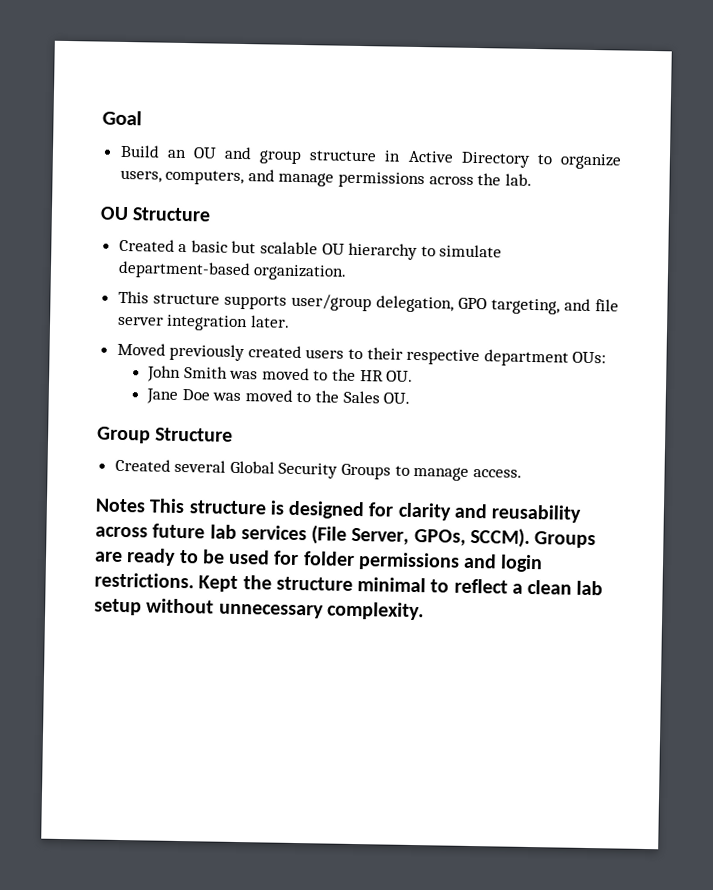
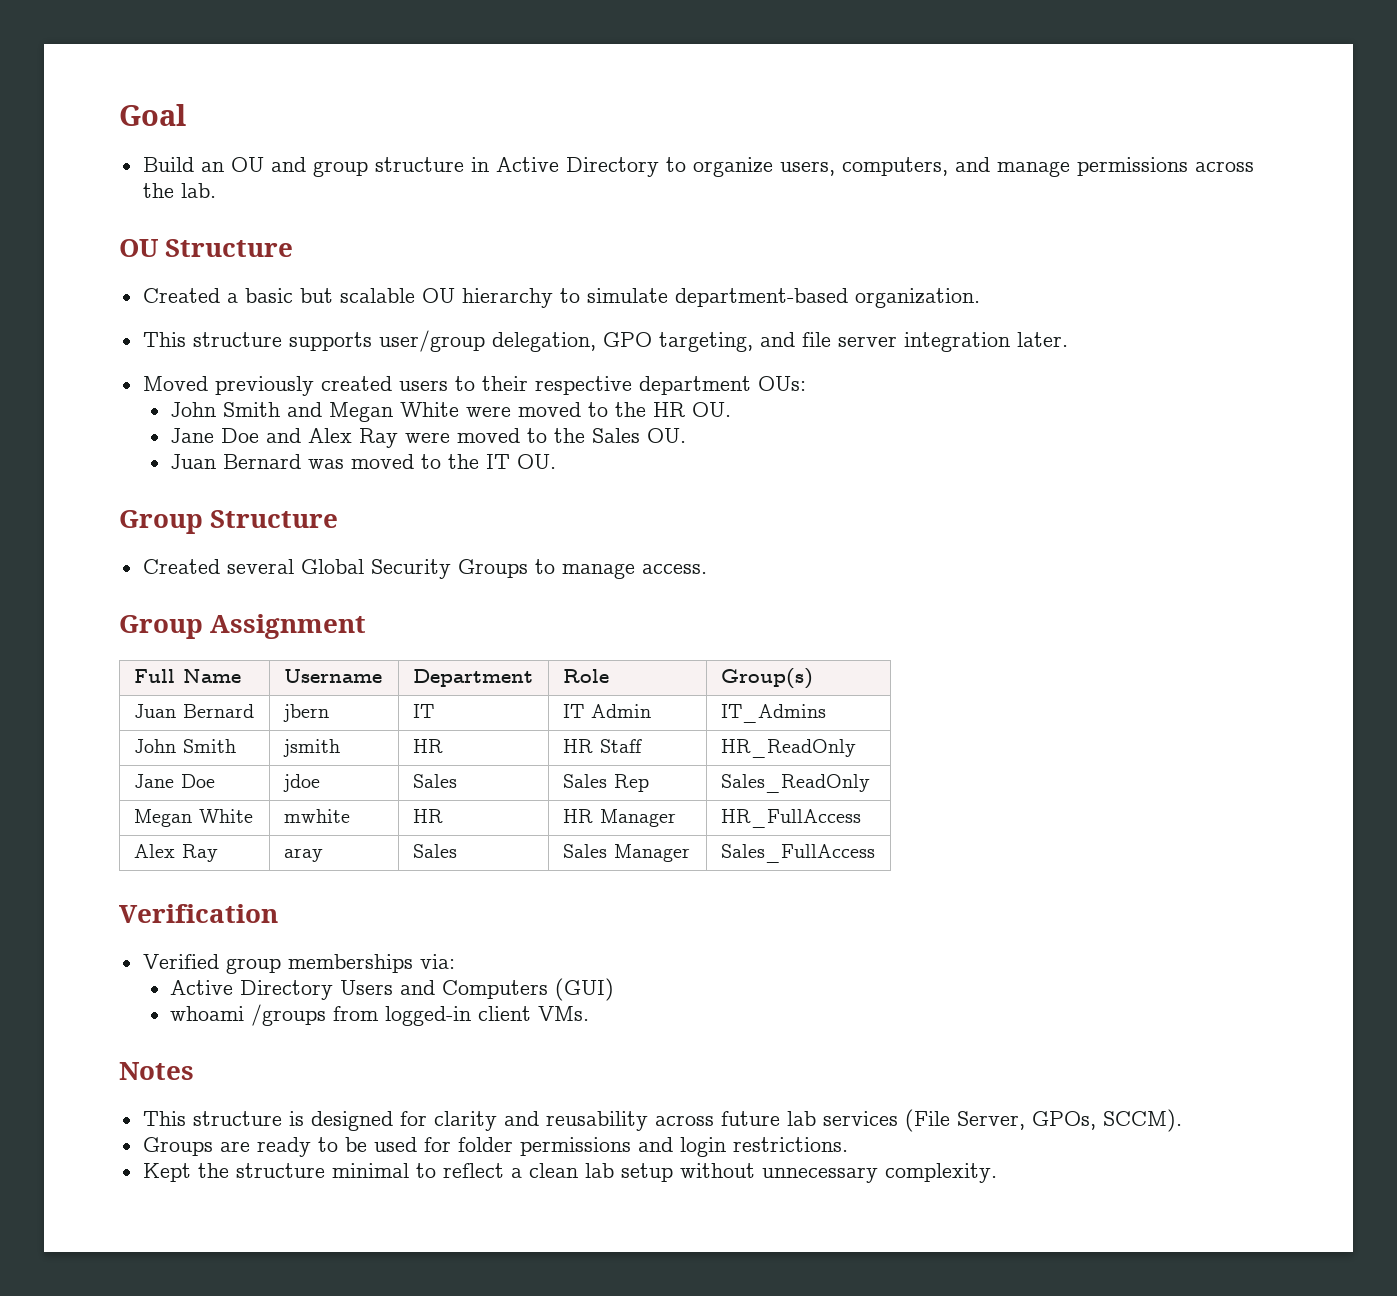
- John Smith was moved to the HR OU.
+ John Smith and Megan White were moved to the HR OU.
- Jane Doe was moved to the Sales OU.
+ Jane Doe and Alex Ray were moved to the Sales OU.
+ Juan Bernard was moved to the IT OU.
+ Group Assignment
+ Full Name | Username | Department | Role | Group(s)
+ Juan Bernard | jbern | IT | IT Admin | IT_Admins
+ John Smith | jsmith | HR | HR Staff | HR_ReadOnly
+ Jane Doe | jdoe | Sales | Sales Rep | Sales_ReadOnly
+ Megan White | mwhite | HR | HR Manager | HR_FullAccess
+ Alex Ray | aray | Sales | Sales Manager | Sales_FullAccess
+ Verification
+ Verified group memberships via:
+ Active Directory Users and Computers (GUI)
+ whoami /groups from logged-in client VMs.
- Notes This structure is designed for clarity and reusability across future lab services (File Server, GPOs, SCCM). Groups are ready to be used for folder permissions and login restrictions. Kept the structure minimal to reflect a clean lab setup without unnecessary complexity.
+ Notes
+ This structure is designed for clarity and reusability across future lab services (File Server, GPOs, SCCM).
+ Groups are ready to be used for folder permissions and login restrictions.
+ Kept the structure minimal to reflect a clean lab setup without unnecessary complexity.

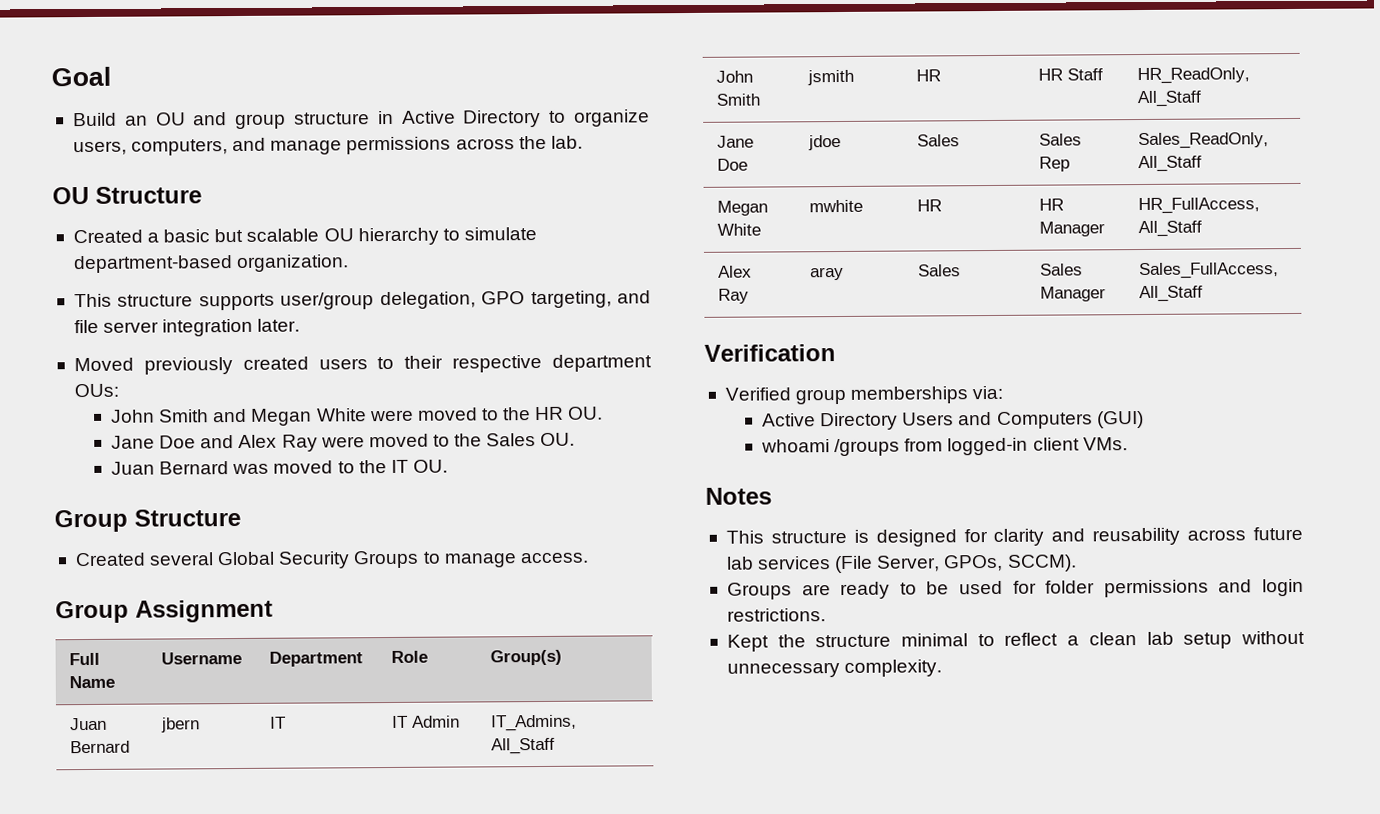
- Juan Bernard | jbern | IT | IT Admin | IT_Admins
+ Juan Bernard | jbern | IT | IT Admin | IT_Admins, All_Staff
- John Smith | jsmith | HR | HR Staff | HR_ReadOnly
+ John Smith | jsmith | HR | HR Staff | HR_ReadOnly, All_Staff
- Jane Doe | jdoe | Sales | Sales Rep | Sales_ReadOnly
+ Jane Doe | jdoe | Sales | Sales Rep | Sales_ReadOnly, All_Staff
- Megan White | mwhite | HR | HR Manager | HR_FullAccess
+ Megan White | mwhite | HR | HR Manager | HR_FullAccess, All_Staff
- Alex Ray | aray | Sales | Sales Manager | Sales_FullAccess
+ Alex Ray | aray | Sales | Sales Manager | Sales_FullAccess, All_Staff

